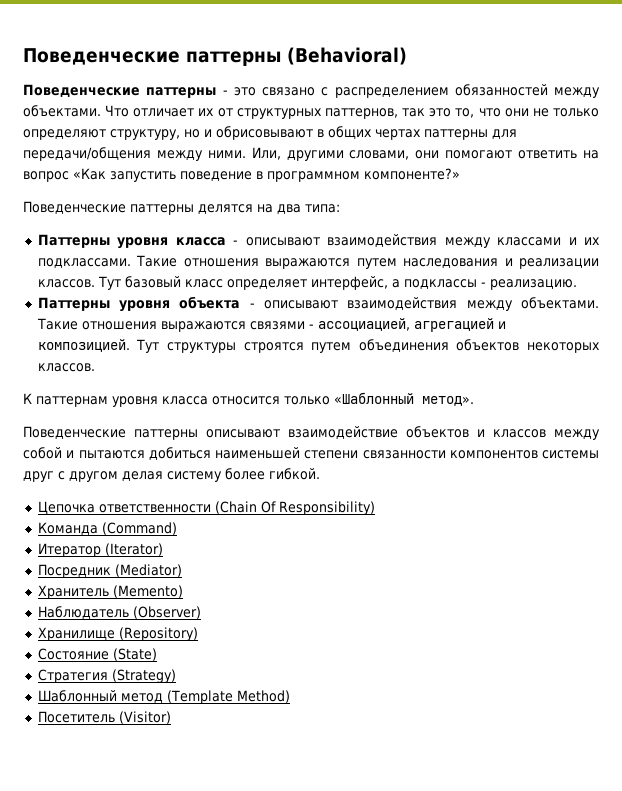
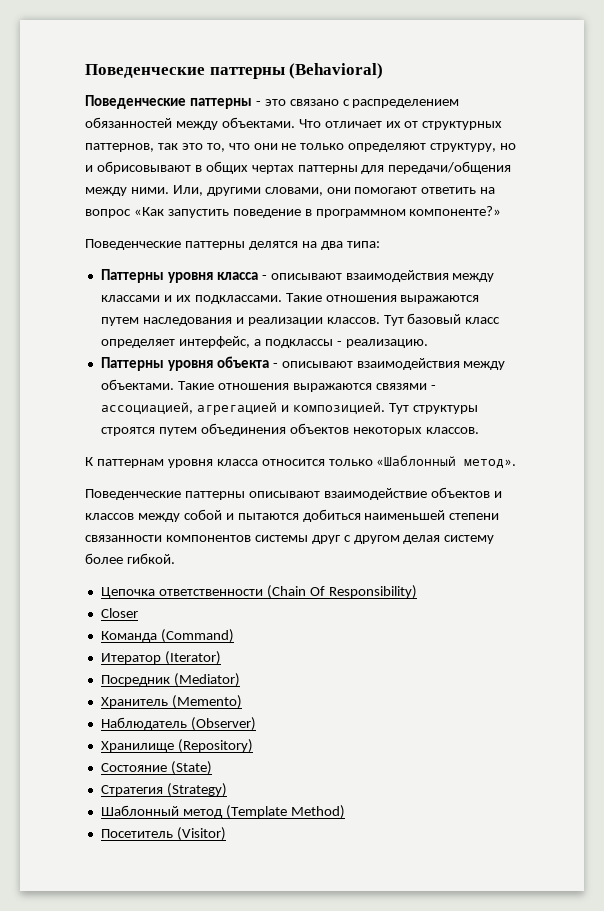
+ Closer

